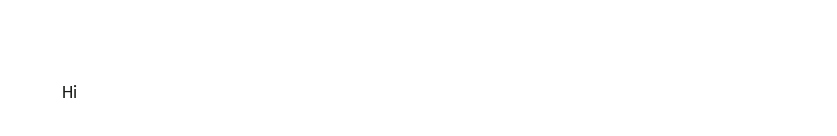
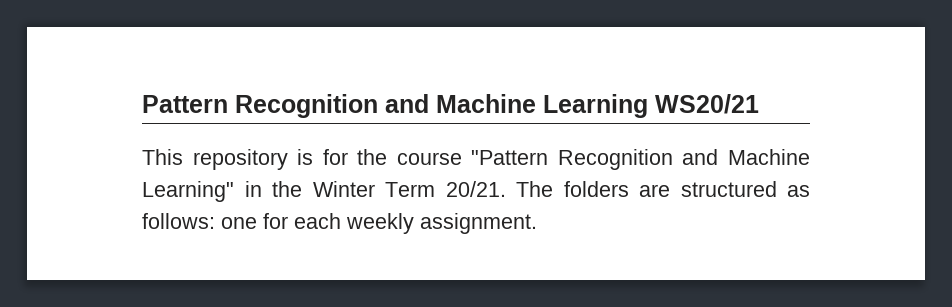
- Hi
+ Pattern Recognition and Machine Learning WS20/21
+ This repository is for the course "Pattern Recognition and Machine Learning" in the Winter Term 20/21. The folders are structured as follows: one for each weekly assignment.

